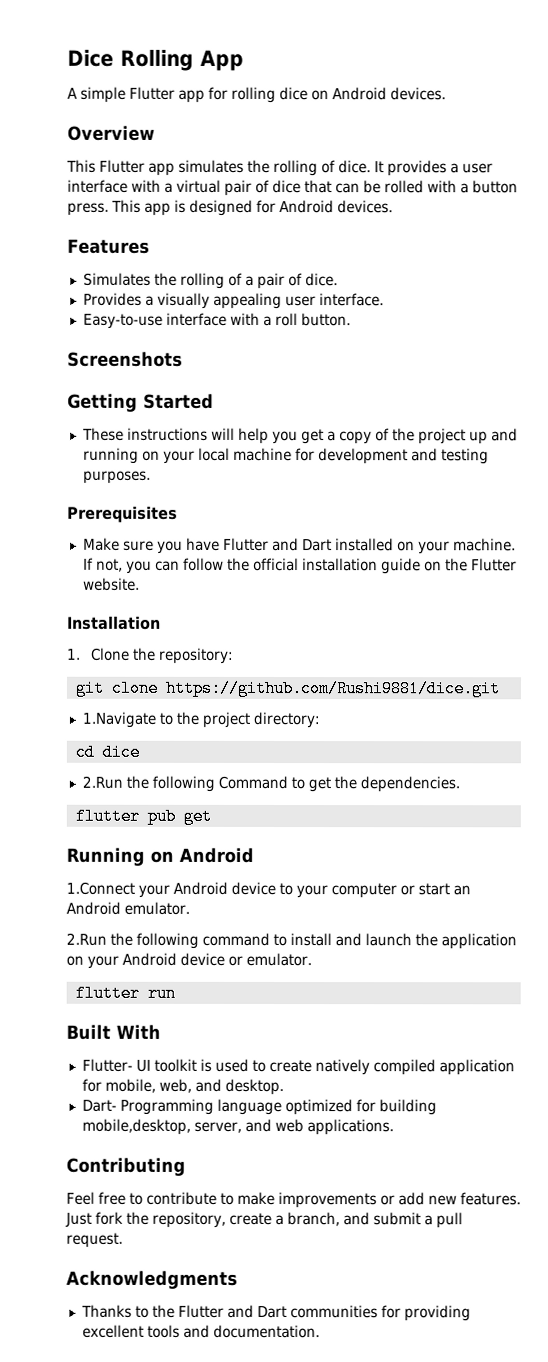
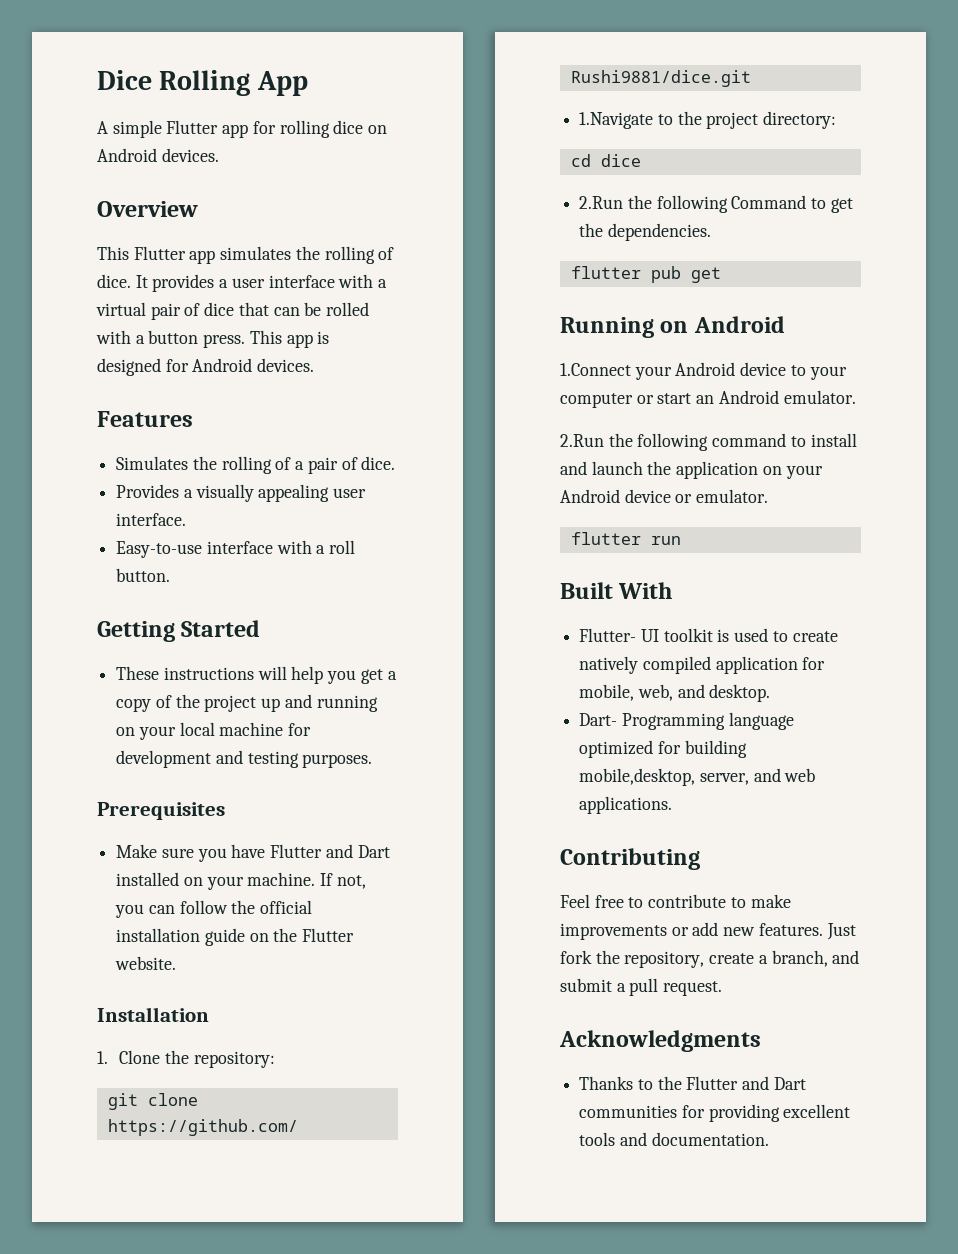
- Screenshots

